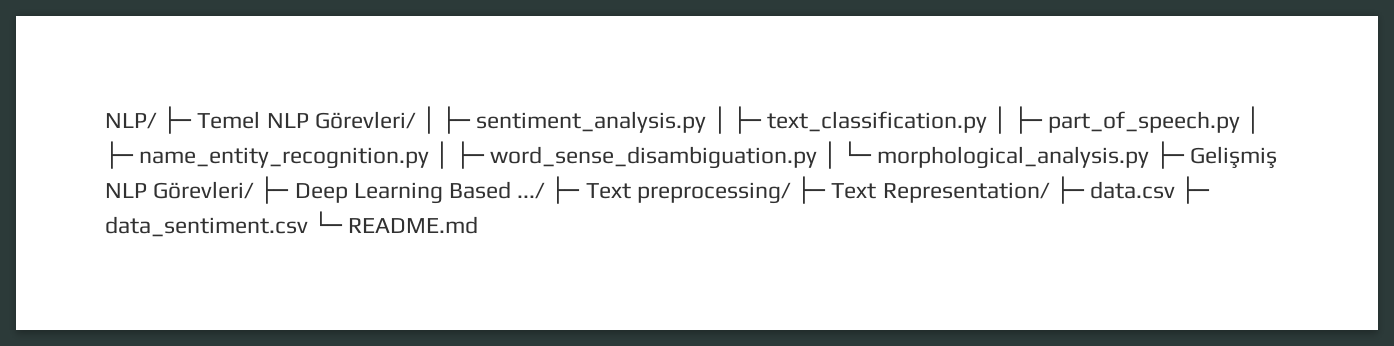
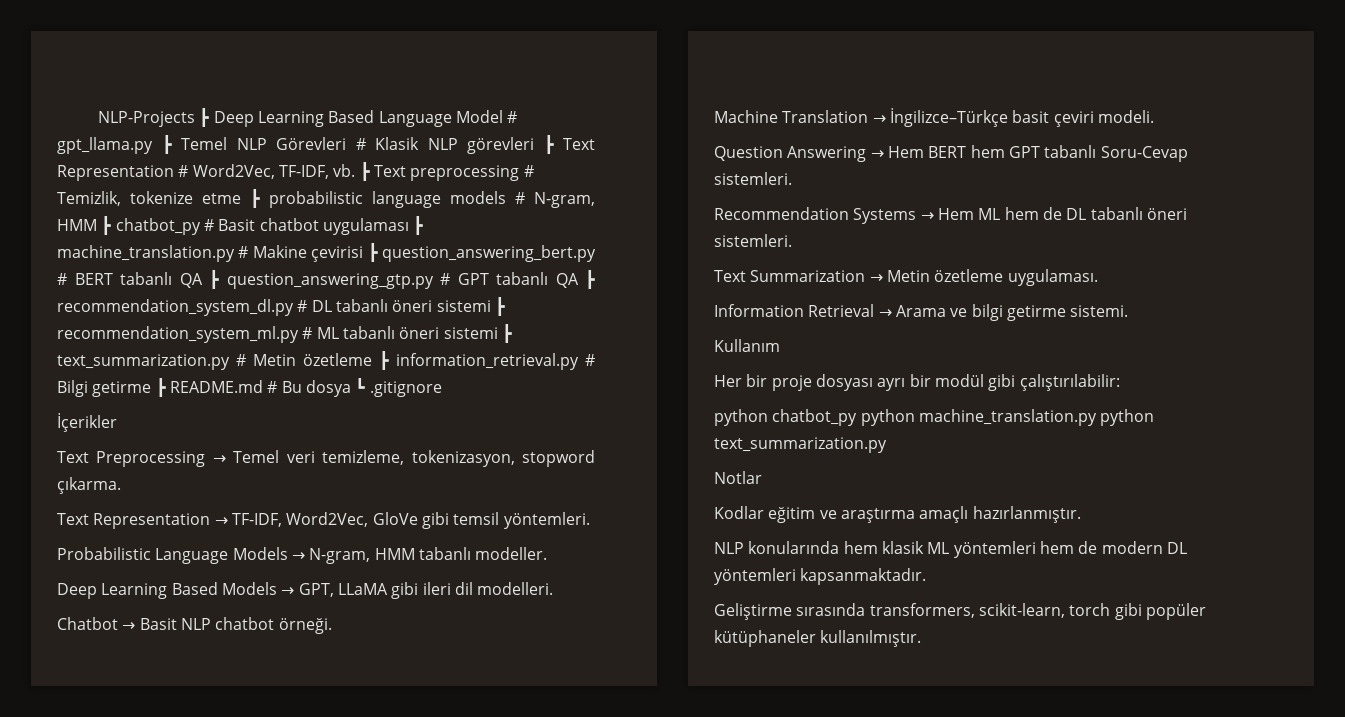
- NLP/ ├─ Temel NLP Görevleri/ │ ├─ sentiment_analysis.py │ ├─ text_classification.py │ ├─ part_of_speech.py │ ├─ name_entity_recognition.py │ ├─ word_sense_disambiguation.py │ └─ morphological_analysis.py ├─ Gelişmiş NLP Görevleri/ ├─ Deep Learning Based .../ ├─ Text preprocessing/ ├─ Text Representation/ ├─ data.csv ├─ data_sentiment.csv └─ README.md
+ NLP-Projects ┣ Deep Learning Based Language Model # gpt_llama.py ┣ Temel NLP Görevleri # Klasik NLP görevleri ┣ Text Representation # Word2Vec, TF-IDF, vb. ┣ Text preprocessing # Temizlik, tokenize etme ┣ probabilistic language models # N-gram, HMM ┣ chatbot_py # Basit chatbot uygulaması ┣ machine_translation.py # Makine çevirisi ┣ question_answering_bert.py # BERT tabanlı QA ┣ question_answering_gtp.py # GPT tabanlı QA ┣ recommendation_system_dl.py # DL tabanlı öneri sistemi ┣ recommendation_system_ml.py # ML tabanlı öneri sistemi ┣ text_summarization.py # Metin özetleme ┣ information_retrieval.py # Bilgi getirme ┣ README.md # Bu dosya ┗ .gitignore
+ İçerikler
+ Text Preprocessing → Temel veri temizleme, tokenizasyon, stopword çıkarma.
+ Text Representation → TF-IDF, Word2Vec, GloVe gibi temsil yöntemleri.
+ Probabilistic Language Models → N-gram, HMM tabanlı modeller.
+ Deep Learning Based Models → GPT, LLaMA gibi ileri dil modelleri.
+ Chatbot → Basit NLP chatbot örneği.
+ Machine Translation → İngilizce–Türkçe basit çeviri modeli.
+ Question Answering → Hem BERT hem GPT tabanlı Soru-Cevap sistemleri.
+ Recommendation Systems → Hem ML hem de DL tabanlı öneri sistemleri.
+ Text Summarization → Metin özetleme uygulaması.
+ Information Retrieval → Arama ve bilgi getirme sistemi.
+ Kullanım
+ Her bir proje dosyası ayrı bir modül gibi çalıştırılabilir:
+ python chatbot_py python machine_translation.py python text_summarization.py
+ Notlar
+ Kodlar eğitim ve araştırma amaçlı hazırlanmıştır.
+ NLP konularında hem klasik ML yöntemleri hem de modern DL yöntemleri kapsanmaktadır.
+ Geliştirme sırasında transformers, scikit-learn, torch gibi popüler kütüphaneler kullanılmıştır.

